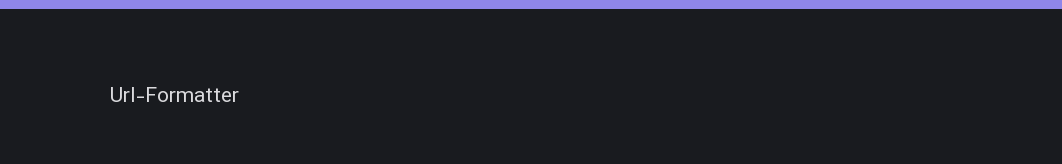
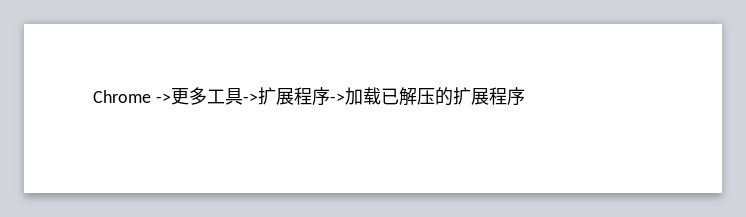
- Url-Formatter
+ Chrome ->更多工具->扩展程序->加载已解压的扩展程序

